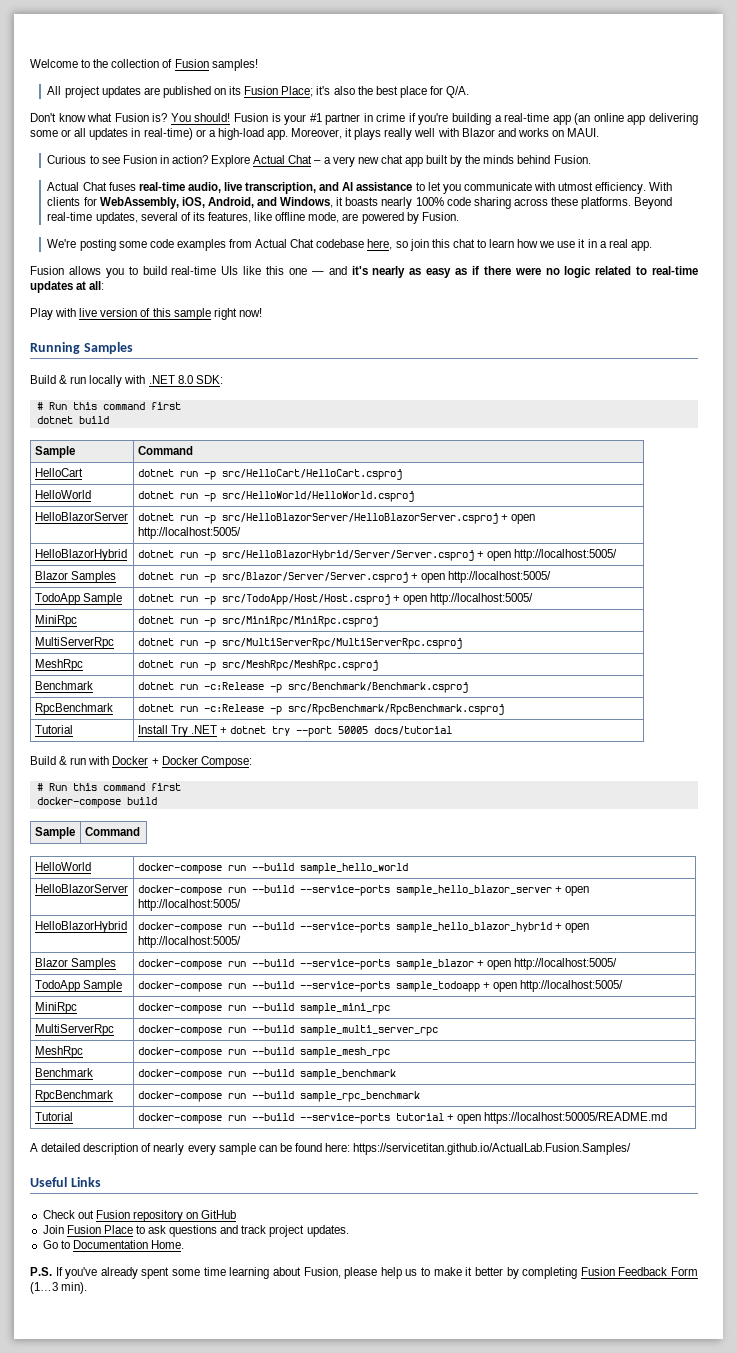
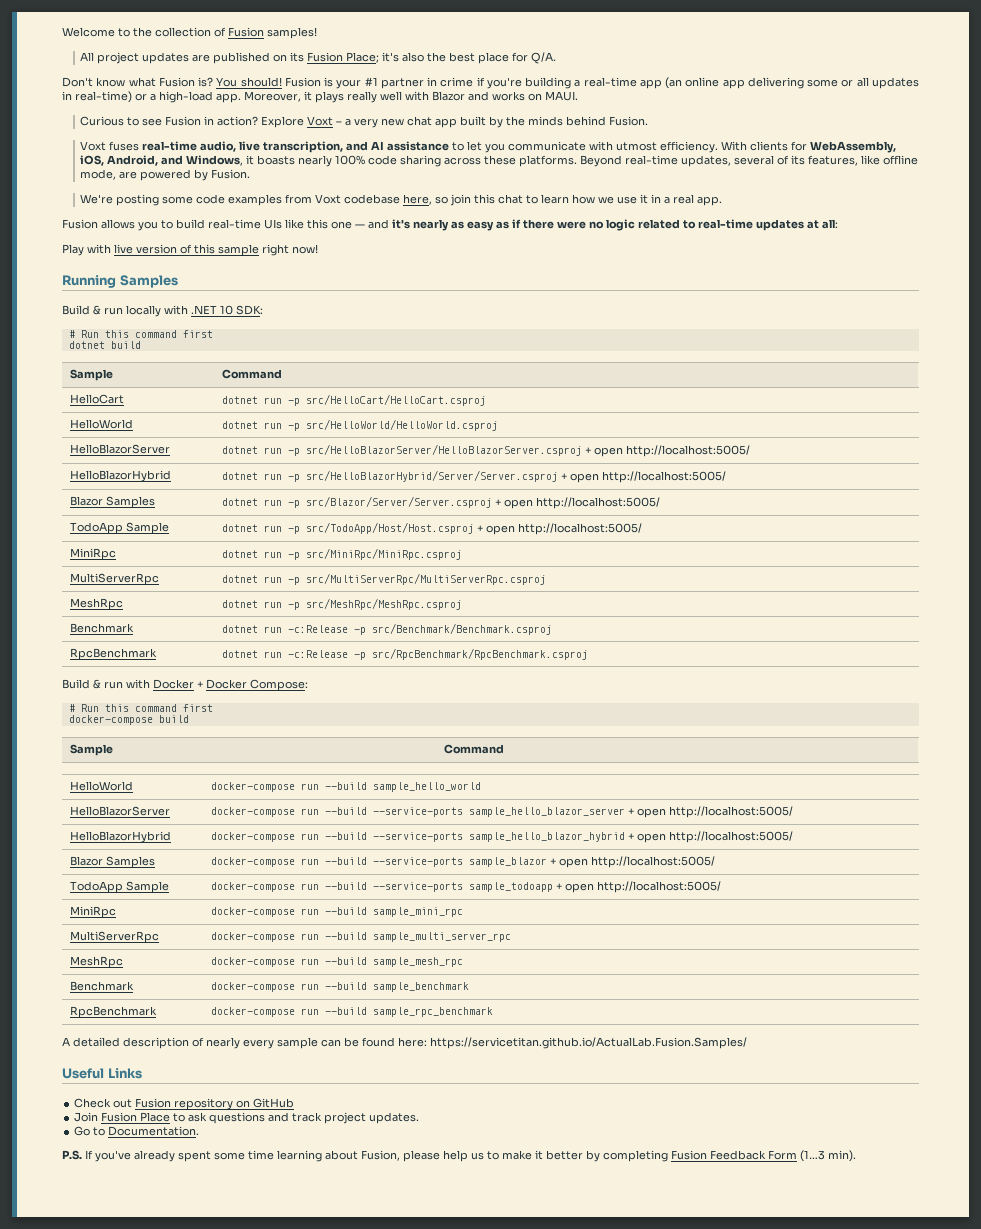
- Explore Actual Chat – a very new chat app built by the minds behind Fusion.
+ Explore Voxt – a very new chat app built by the minds behind Fusion.
- Actual Chat fuses real-time audio, live transcription, and AI assistance to let you communicate with utmost efficiency.
+ Voxt fuses real-time audio, live transcription, and AI assistance to let you communicate with utmost efficiency.
- We're posting some code examples from Actual Chat codebase here, so join this chat to learn how we use it in a real app.
+ We're posting some code examples from Voxt codebase here, so join this chat to learn how we use it in a real app.
- Build & run locally with .NET 8.0 SDK:
+ Build & run locally with .NET 10 SDK:
- Tutorial | Install Try .NET + dotnet try --port 50005 docs/tutorial
- Tutorial | docker-compose run --build --service-ports tutorial + open https://localhost:50005/README.md
- Go to Documentation Home.
+ Go to Documentation.

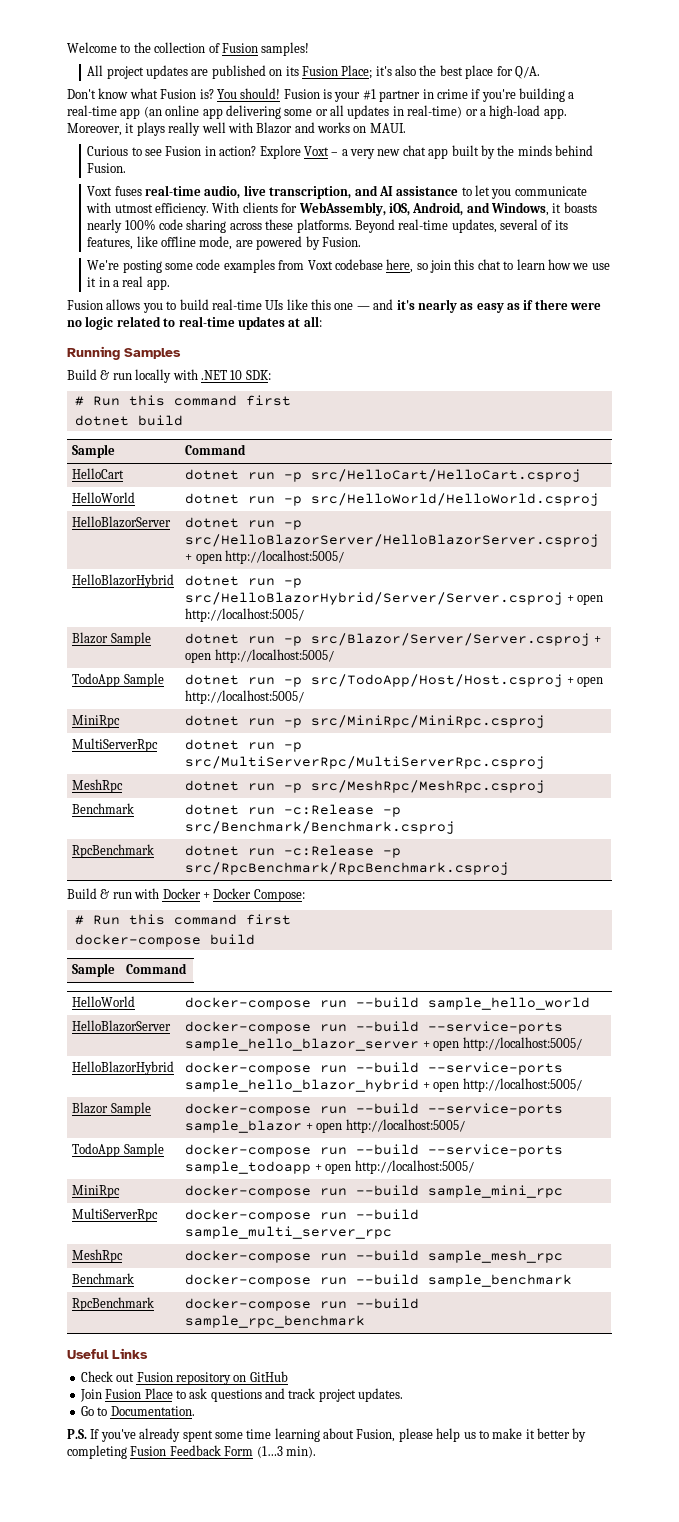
- Play with live version of this sample right now!
- Blazor Samples | dotnet run -p src/Blazor/Server/Server.csproj + open http://localhost:5005/
+ Blazor Sample | dotnet run -p src/Blazor/Server/Server.csproj + open http://localhost:5005/
- Blazor Samples | docker-compose run --build --service-ports sample_blazor + open http://localhost:5005/
+ Blazor Sample | docker-compose run --build --service-ports sample_blazor + open http://localhost:5005/
- A detailed description of nearly every sample can be found here: https://servicetitan.github.io/ActualLab.Fusion.Samples/

